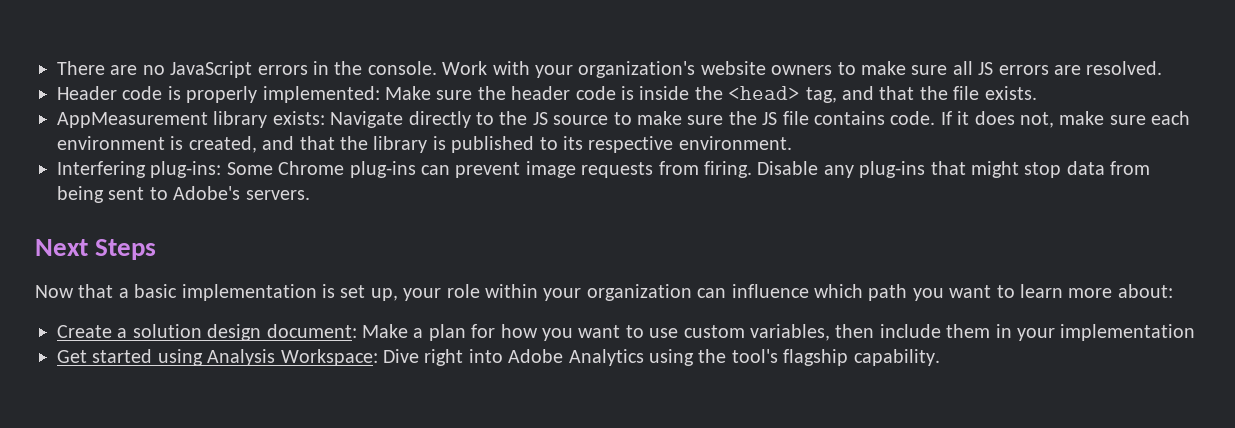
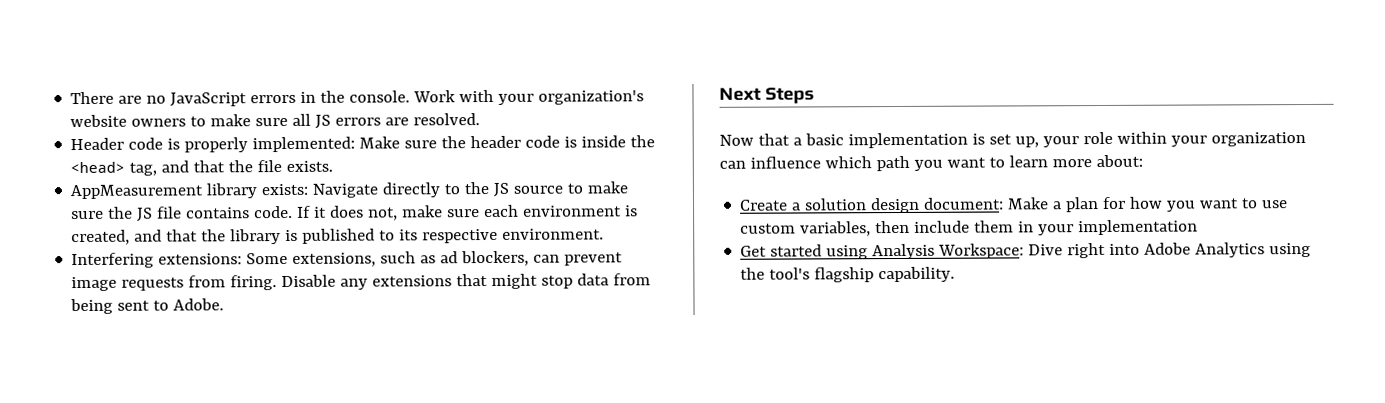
- Interfering plug-ins: Some Chrome plug-ins can prevent image requests from firing.
+ Interfering extensions: Some extensions, such as ad blockers, can prevent image requests from firing.
- Disable any plug-ins that might stop data from being sent to Adobe's servers.
+ Disable any extensions that might stop data from being sent to Adobe.

